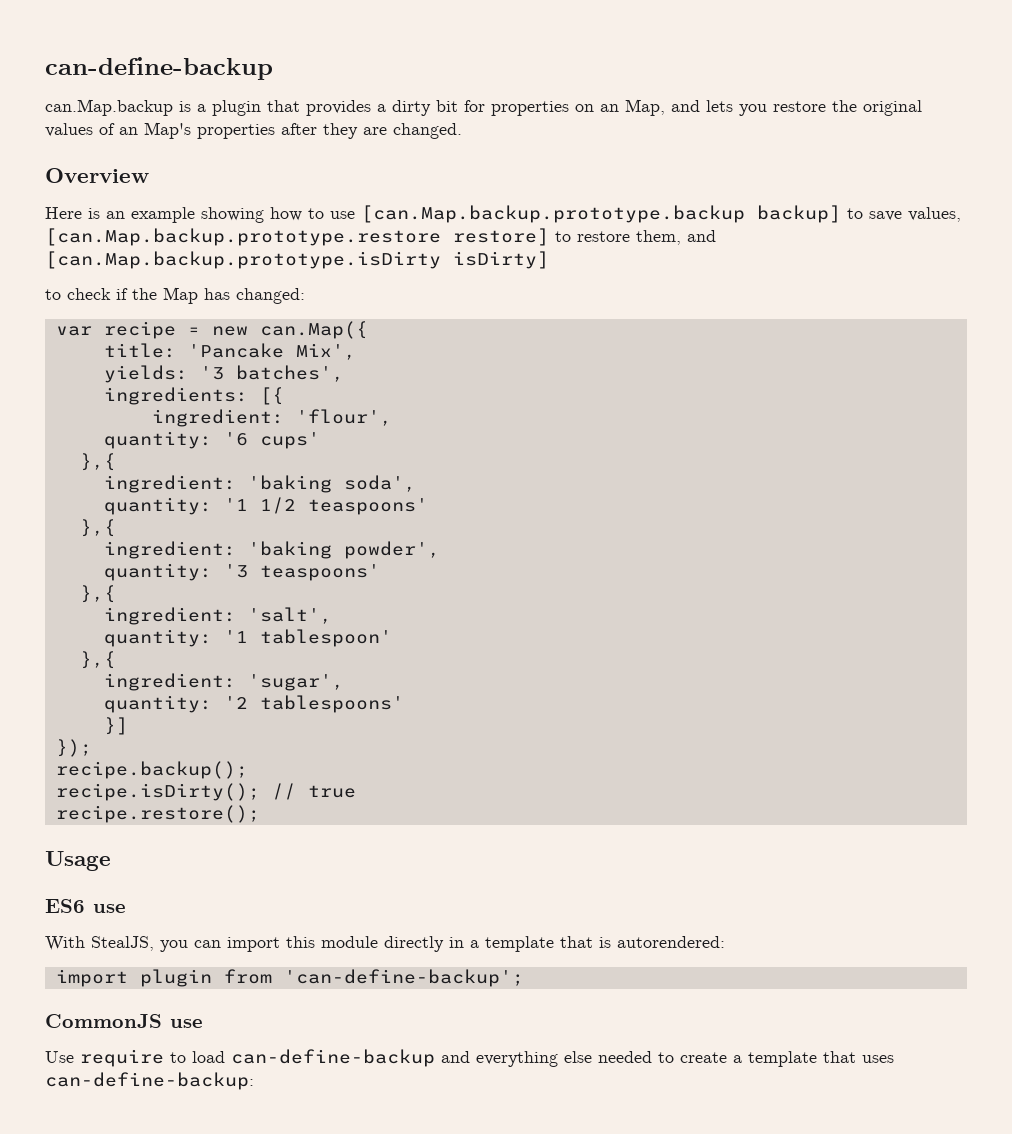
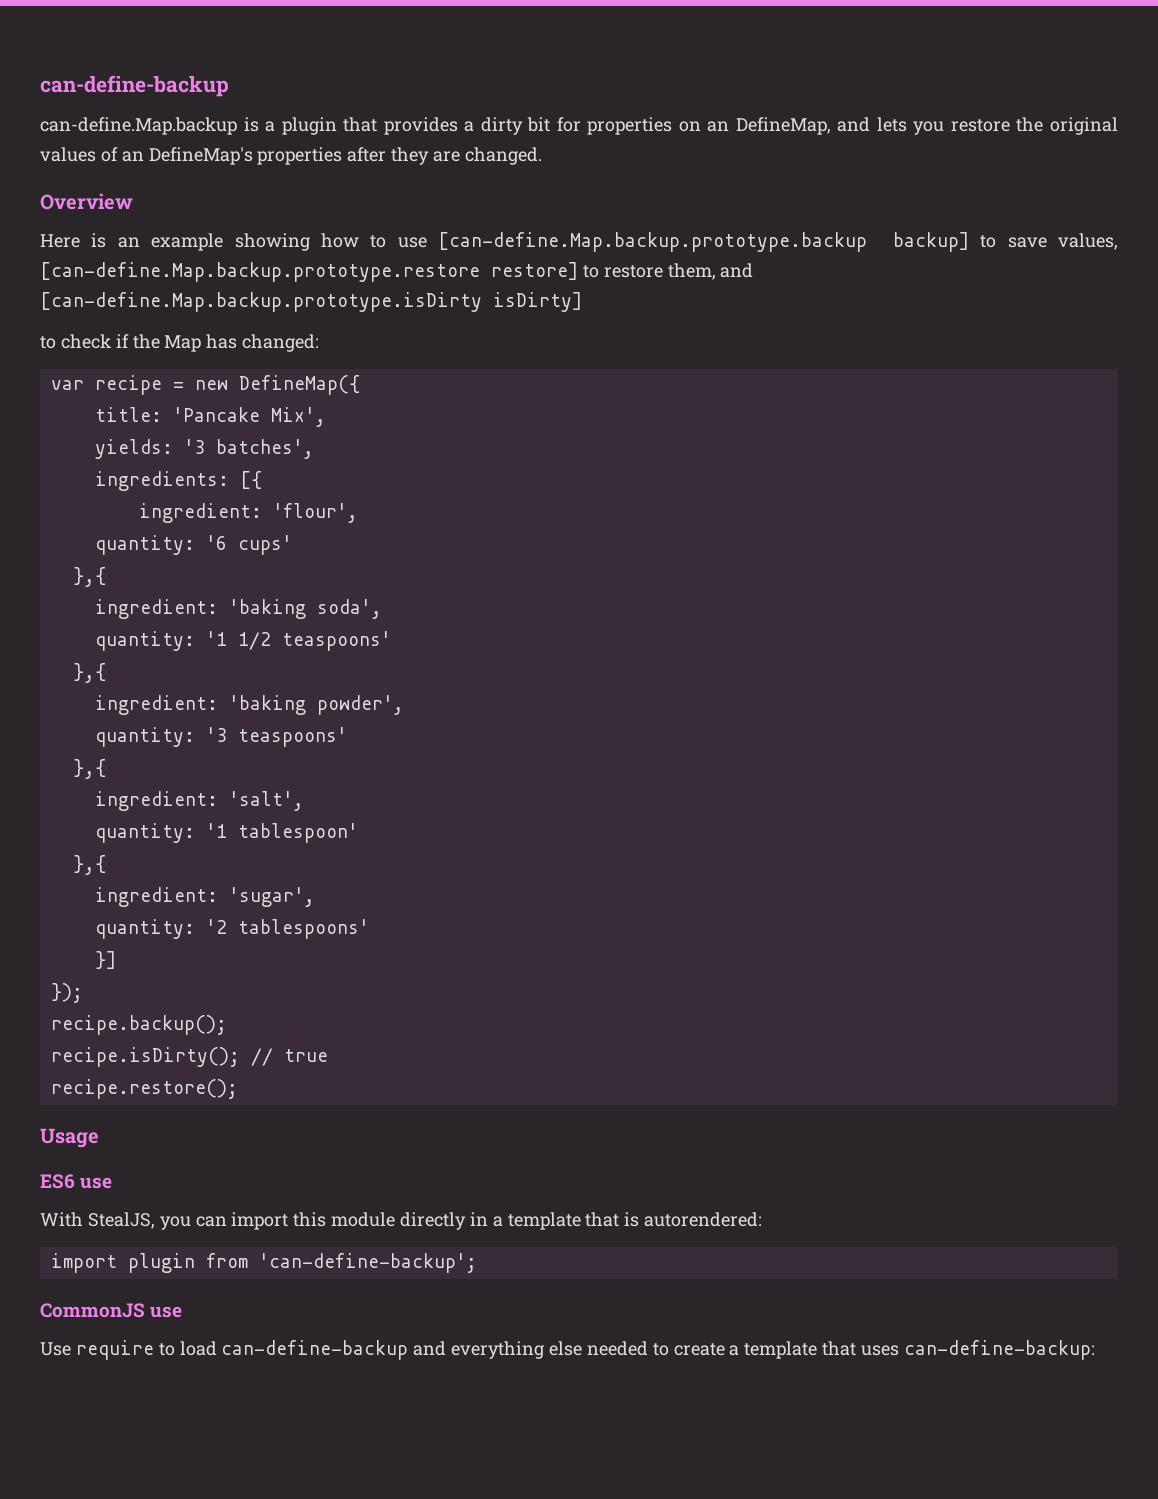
- can.Map.backup is a plugin that provides a dirty bit for properties on an Map, and lets you restore the original values of an Map's properties after they are changed.
+ can-define.Map.backup is a plugin that provides a dirty bit for properties on an DefineMap, and lets you restore the original values of an DefineMap's properties after they are changed.
- Here is an example showing how to use [can.Map.backup.prototype.backup backup] to save values, [can.Map.backup.prototype.restore restore] to restore them, and [can.Map.backup.prototype.isDirty isDirty]
+ Here is an example showing how to use [can-define.Map.backup.prototype.backup backup] to save values, [can-define.Map.backup.prototype.restore restore] to restore them, and [can-define.Map.backup.prototype.isDirty isDirty]
- var recipe = new can.Map({
+ var recipe = new DefineMap({

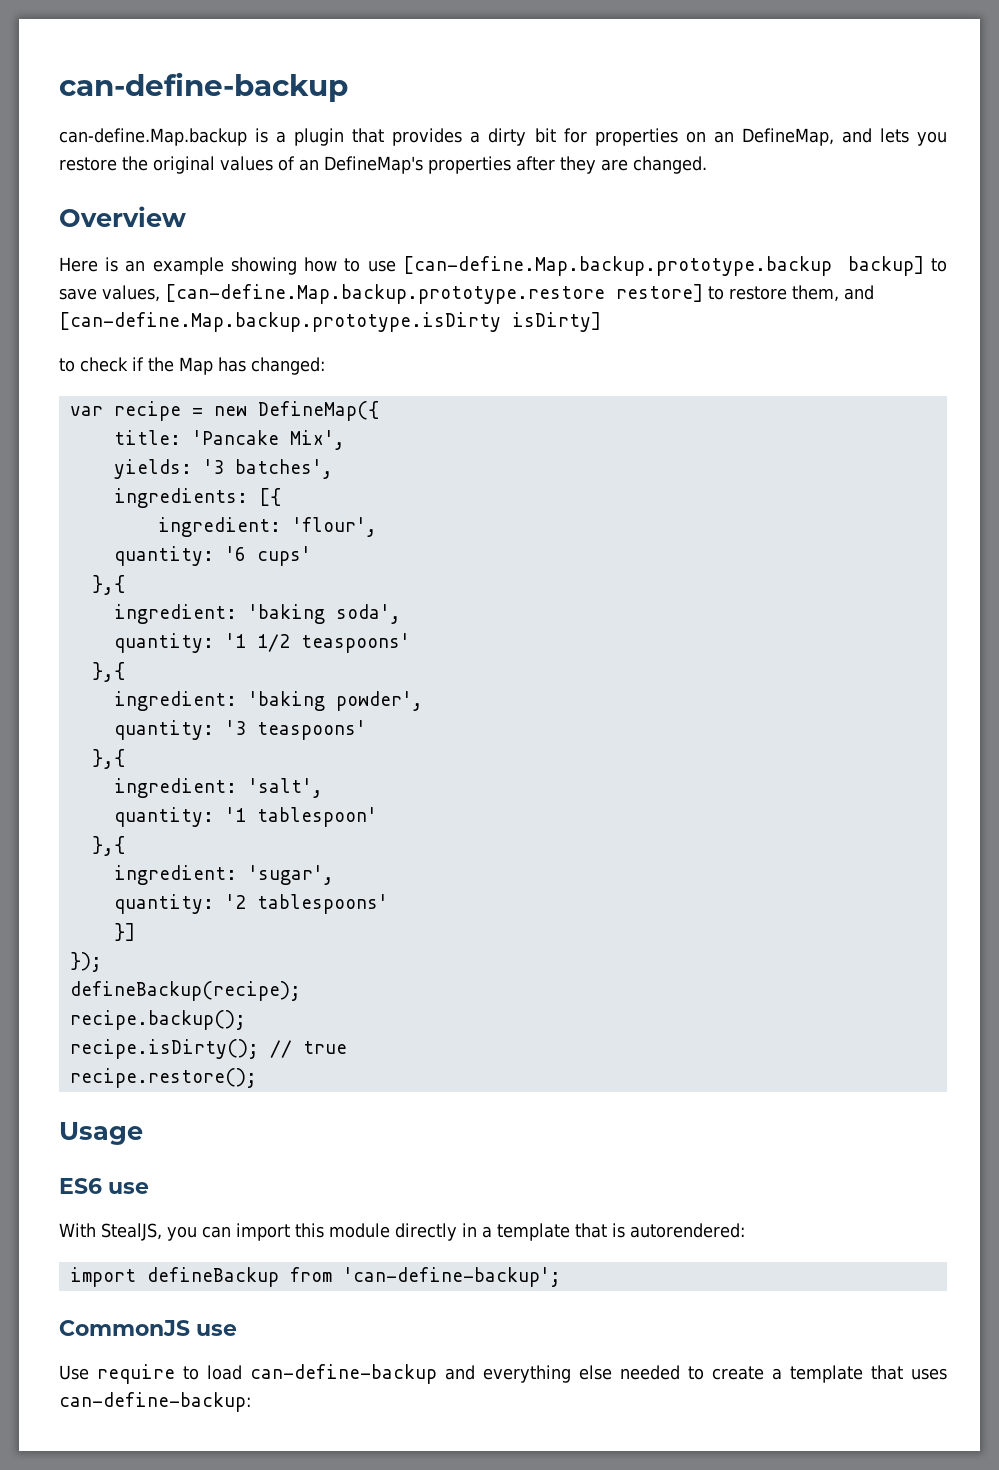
+ defineBackup(recipe);
- import plugin from 'can-define-backup';
+ import defineBackup from 'can-define-backup';

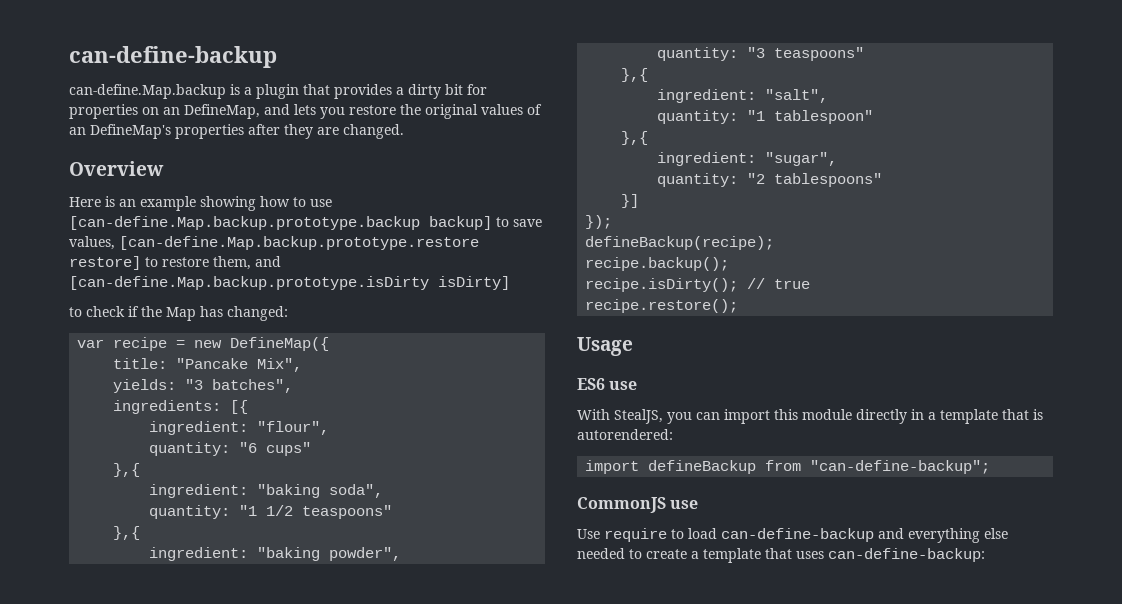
- title: 'Pancake Mix',
+ title: "Pancake Mix",
- yields: '3 batches',
+ yields: "3 batches",
- ingredient: 'flour',
- quantity: '6 cups'
+ ingredient: "flour",
+ quantity: "6 cups"
  },{
- ingredient: 'baking soda',
- quantity: '1 1/2 teaspoons'
+ ingredient: "baking soda",
+ quantity: "1 1/2 teaspoons"
  },{
- ingredient: 'baking powder',
- quantity: '3 teaspoons'
+ ingredient: "baking powder",
+ quantity: "3 teaspoons"
  },{
- ingredient: 'salt',
- quantity: '1 tablespoon'
+ ingredient: "salt",
+ quantity: "1 tablespoon"
  },{
- ingredient: 'sugar',
- quantity: '2 tablespoons'
+ ingredient: "sugar",
+ quantity: "2 tablespoons"
- import defineBackup from 'can-define-backup';
+ import defineBackup from "can-define-backup";

